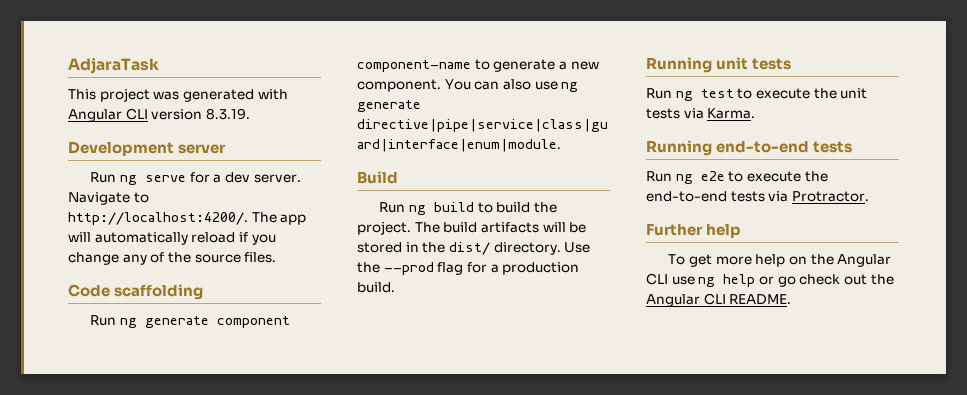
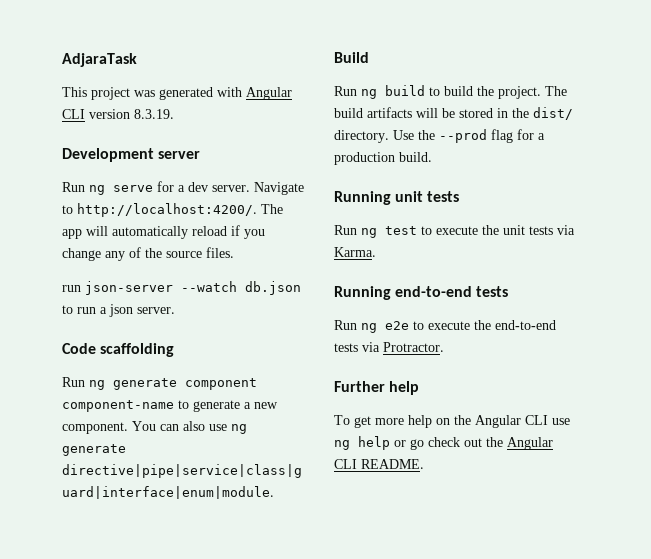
+ run json-server --watch db.json to run a json server.

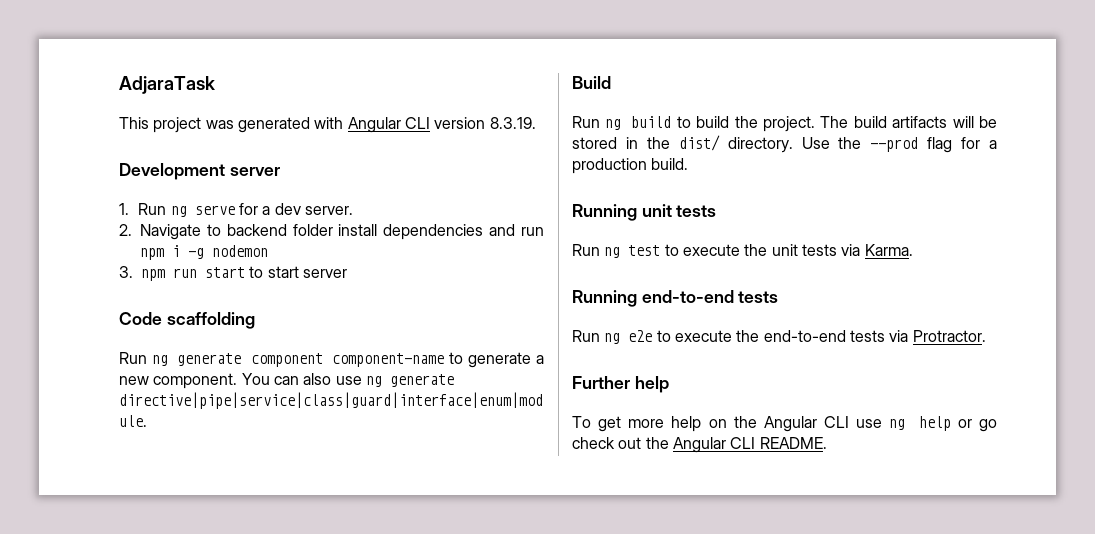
- Run ng serve for a dev server. Navigate to http://localhost:4200/. The app will automatically reload if you change any of the source files.
- run json-server --watch db.json to run a json server.
+ 1. Run ng serve for a dev server.
+ 2. Navigate to backend folder install dependencies and run npm i -g nodemon
+ 3. npm run start to start server

